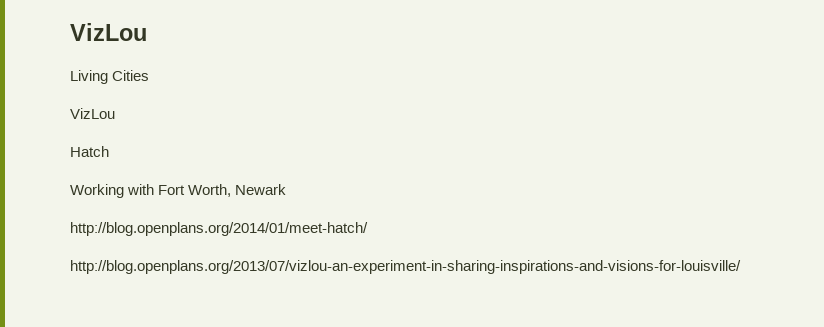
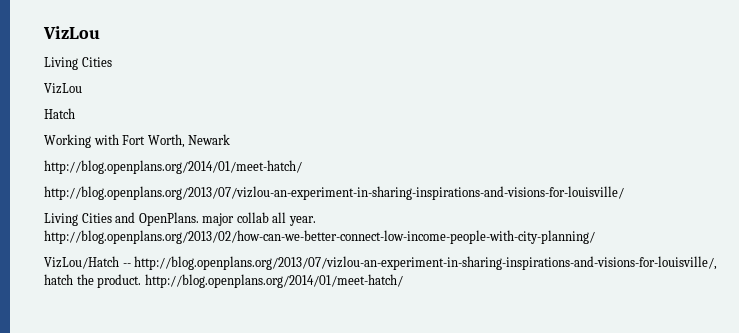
+ Living Cities and OpenPlans. major collab all year. http://blog.openplans.org/2013/02/how-can-we-better-connect-low-income-people-with-city-planning/
+ VizLou/Hatch -- http://blog.openplans.org/2013/07/vizlou-an-experiment-in-sharing-inspirations-and-visions-for-louisville/, hatch the product. http://blog.openplans.org/2014/01/meet-hatch/

